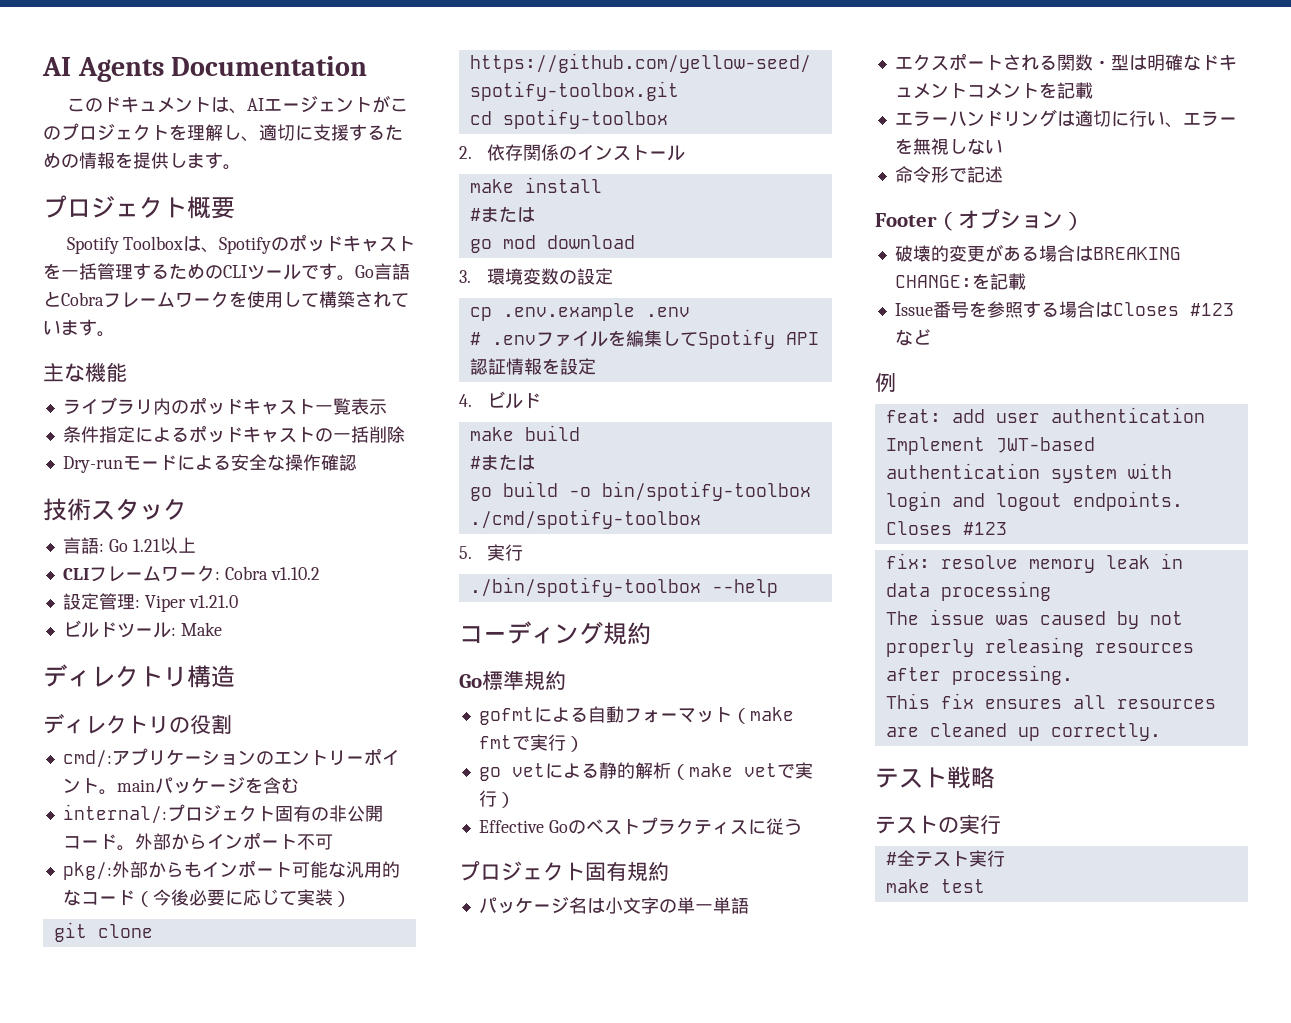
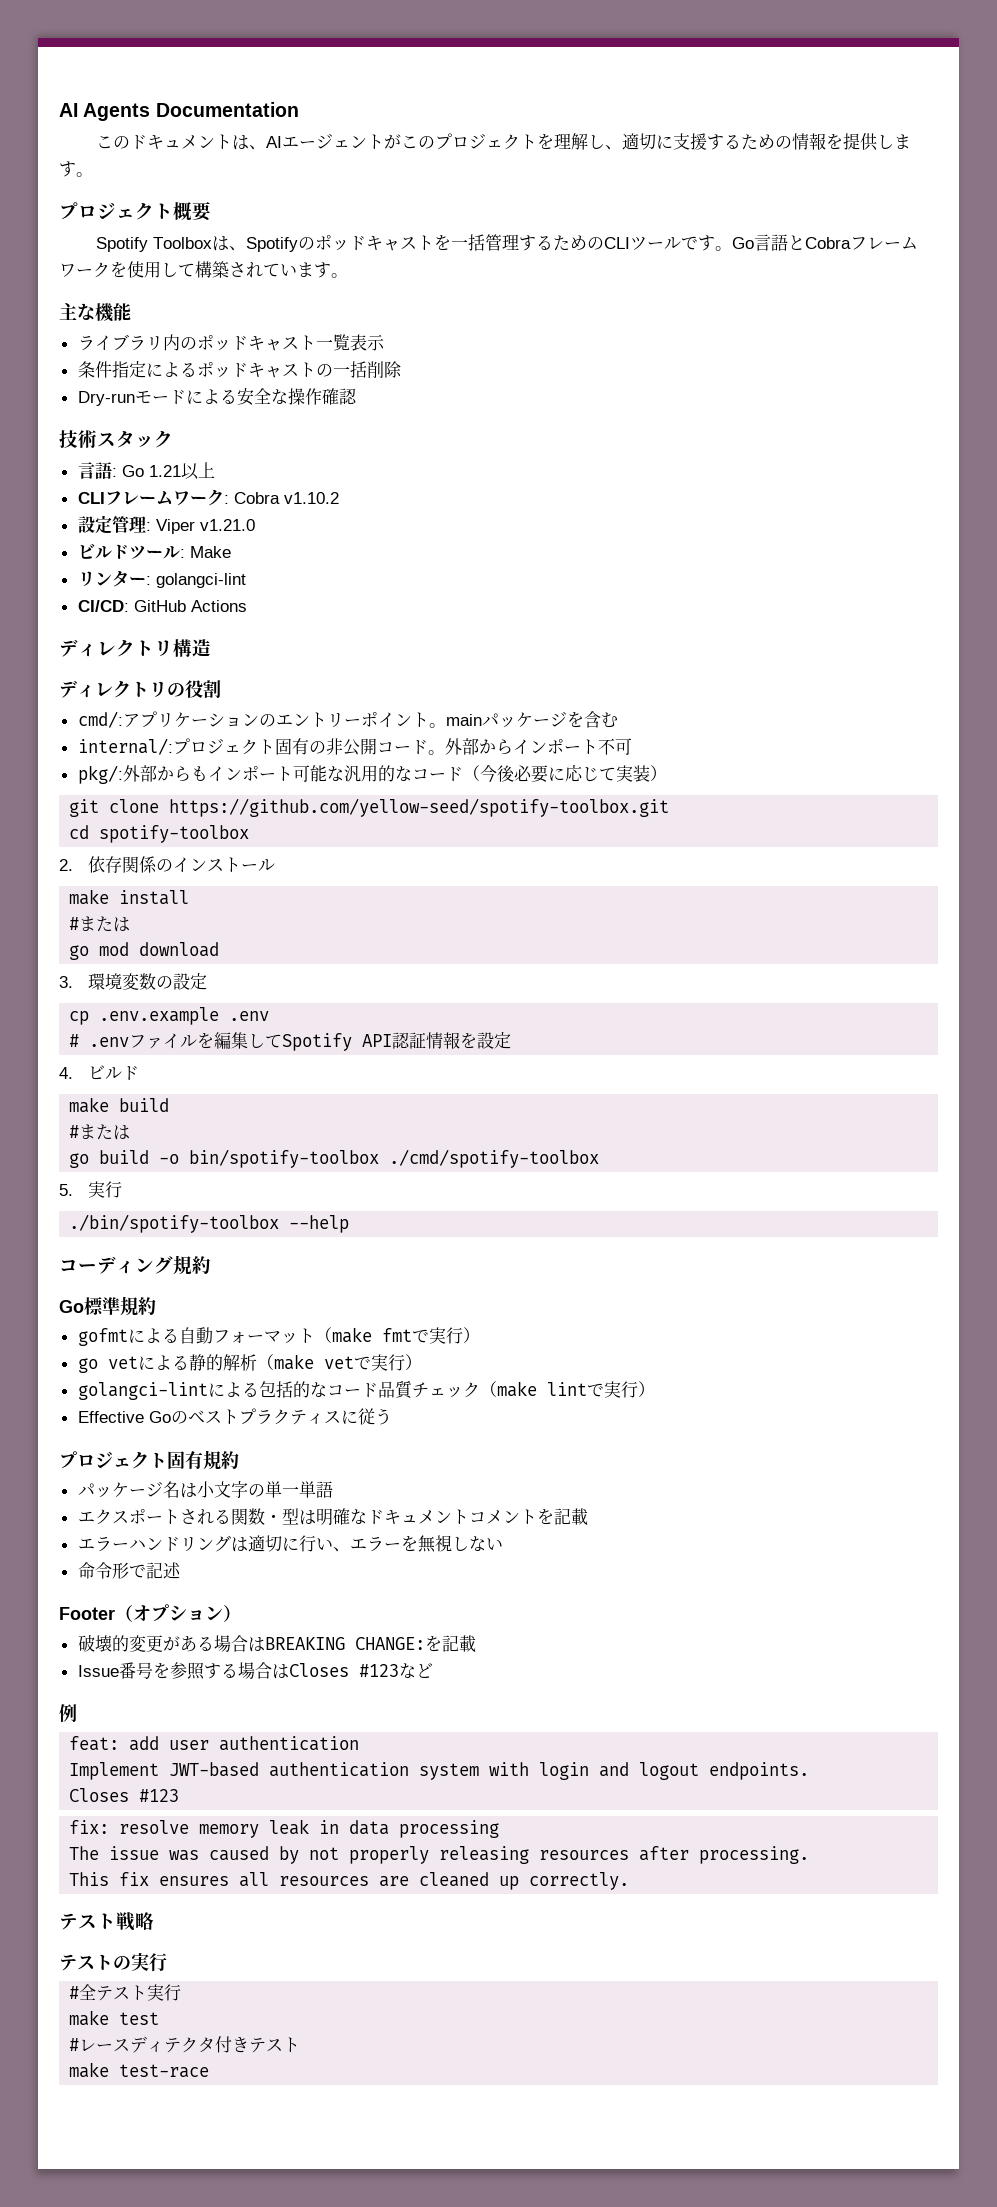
+ リンター: golangci-lint
+ CI/CD: GitHub Actions
+ golangci-lintによる包括的なコード品質チェック（make lintで実行）
+ #レースディテクタ付きテスト
+ make test-race

